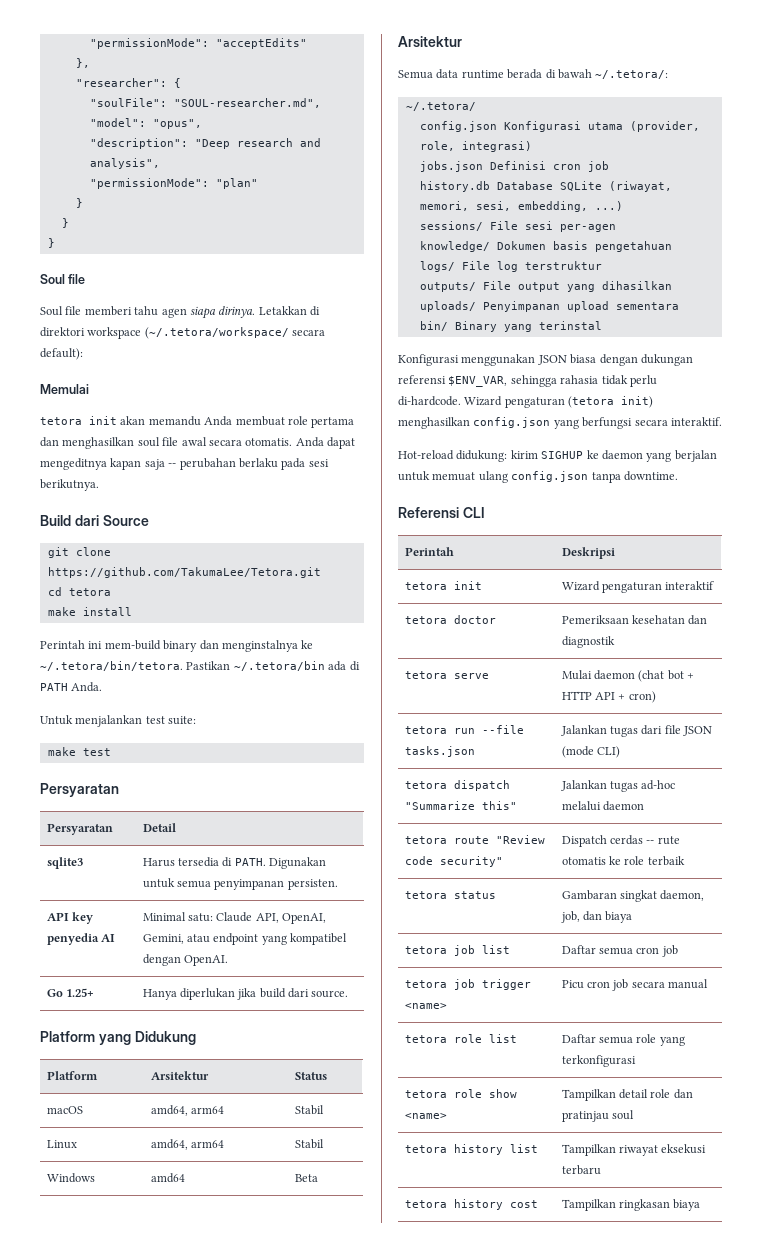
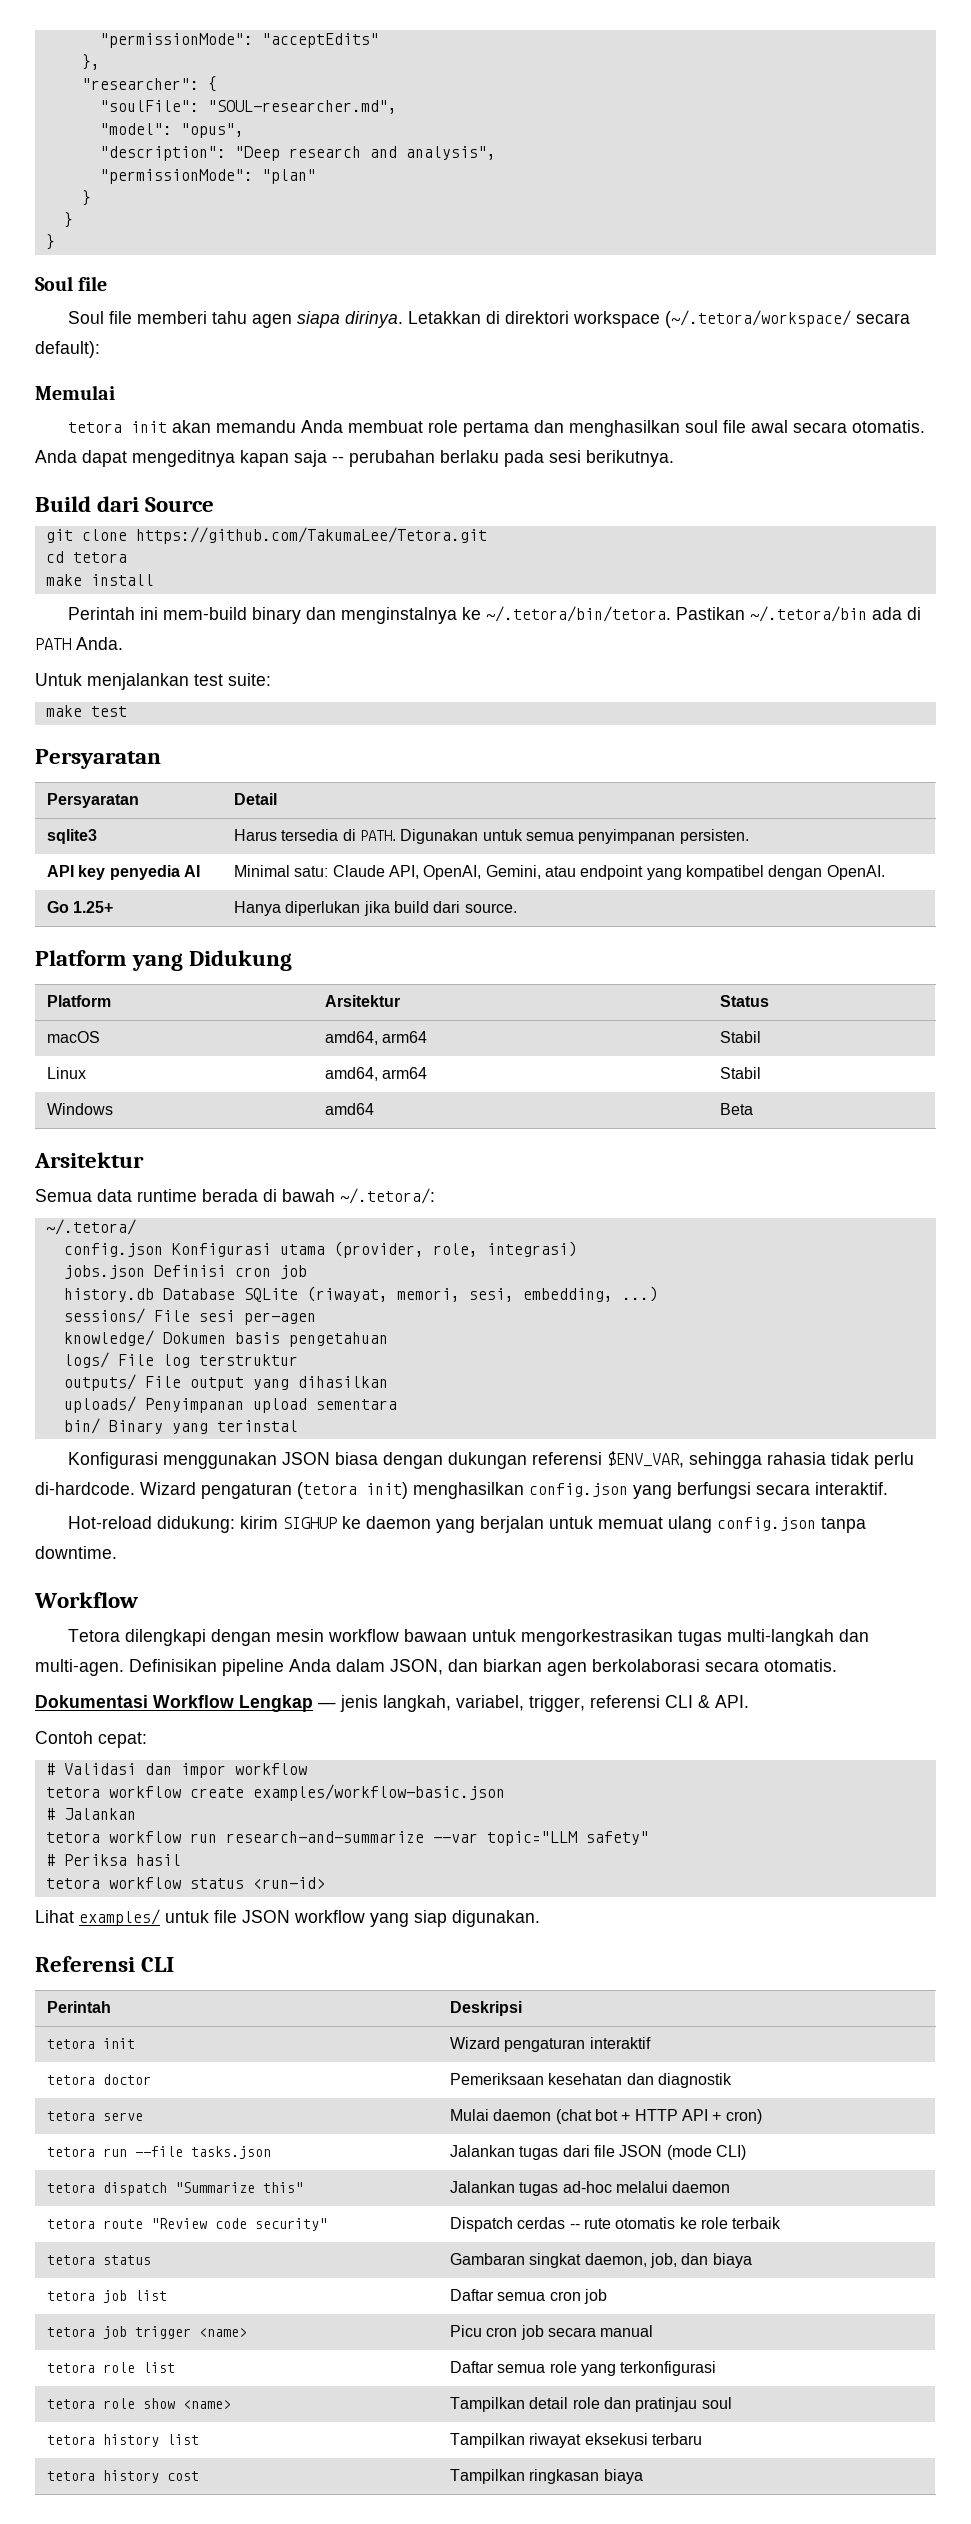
  Hot-reload didukung: kirim SIGHUP ke daemon yang berjalan untuk memuat ulang config.json tanpa downtime.
+ Workflow
+ Tetora dilengkapi dengan mesin workflow bawaan untuk mengorkestrasikan tugas multi-langkah dan multi-agen. Definisikan pipeline Anda dalam JSON, dan biarkan agen berkolaborasi secara otomatis.
+ Dokumentasi Workflow Lengkap — jenis langkah, variabel, trigger, referensi CLI & API.
+ Contoh cepat:
+ # Validasi dan impor workflow
+ tetora workflow create examples/workflow-basic.json
+ # Jalankan
+ tetora workflow run research-and-summarize --var topic="LLM safety"
+ # Periksa hasil
+ tetora workflow status <run-id>
+ Lihat examples/ untuk file JSON workflow yang siap digunakan.

